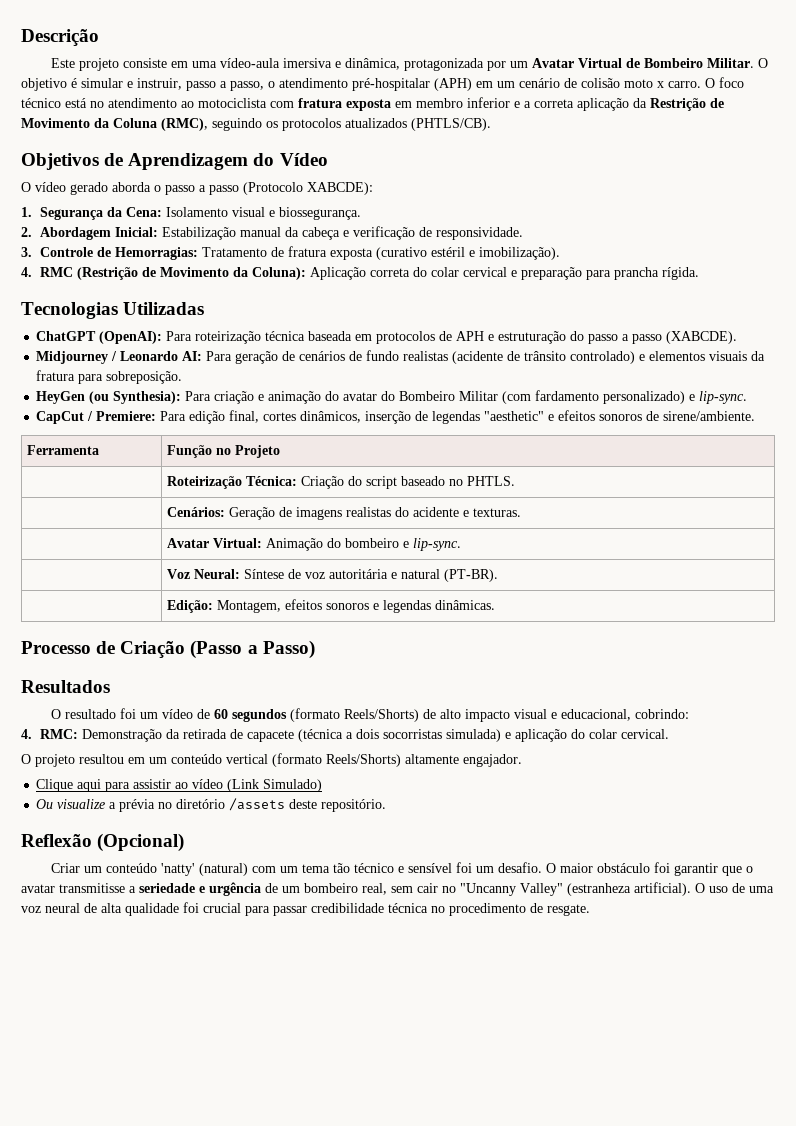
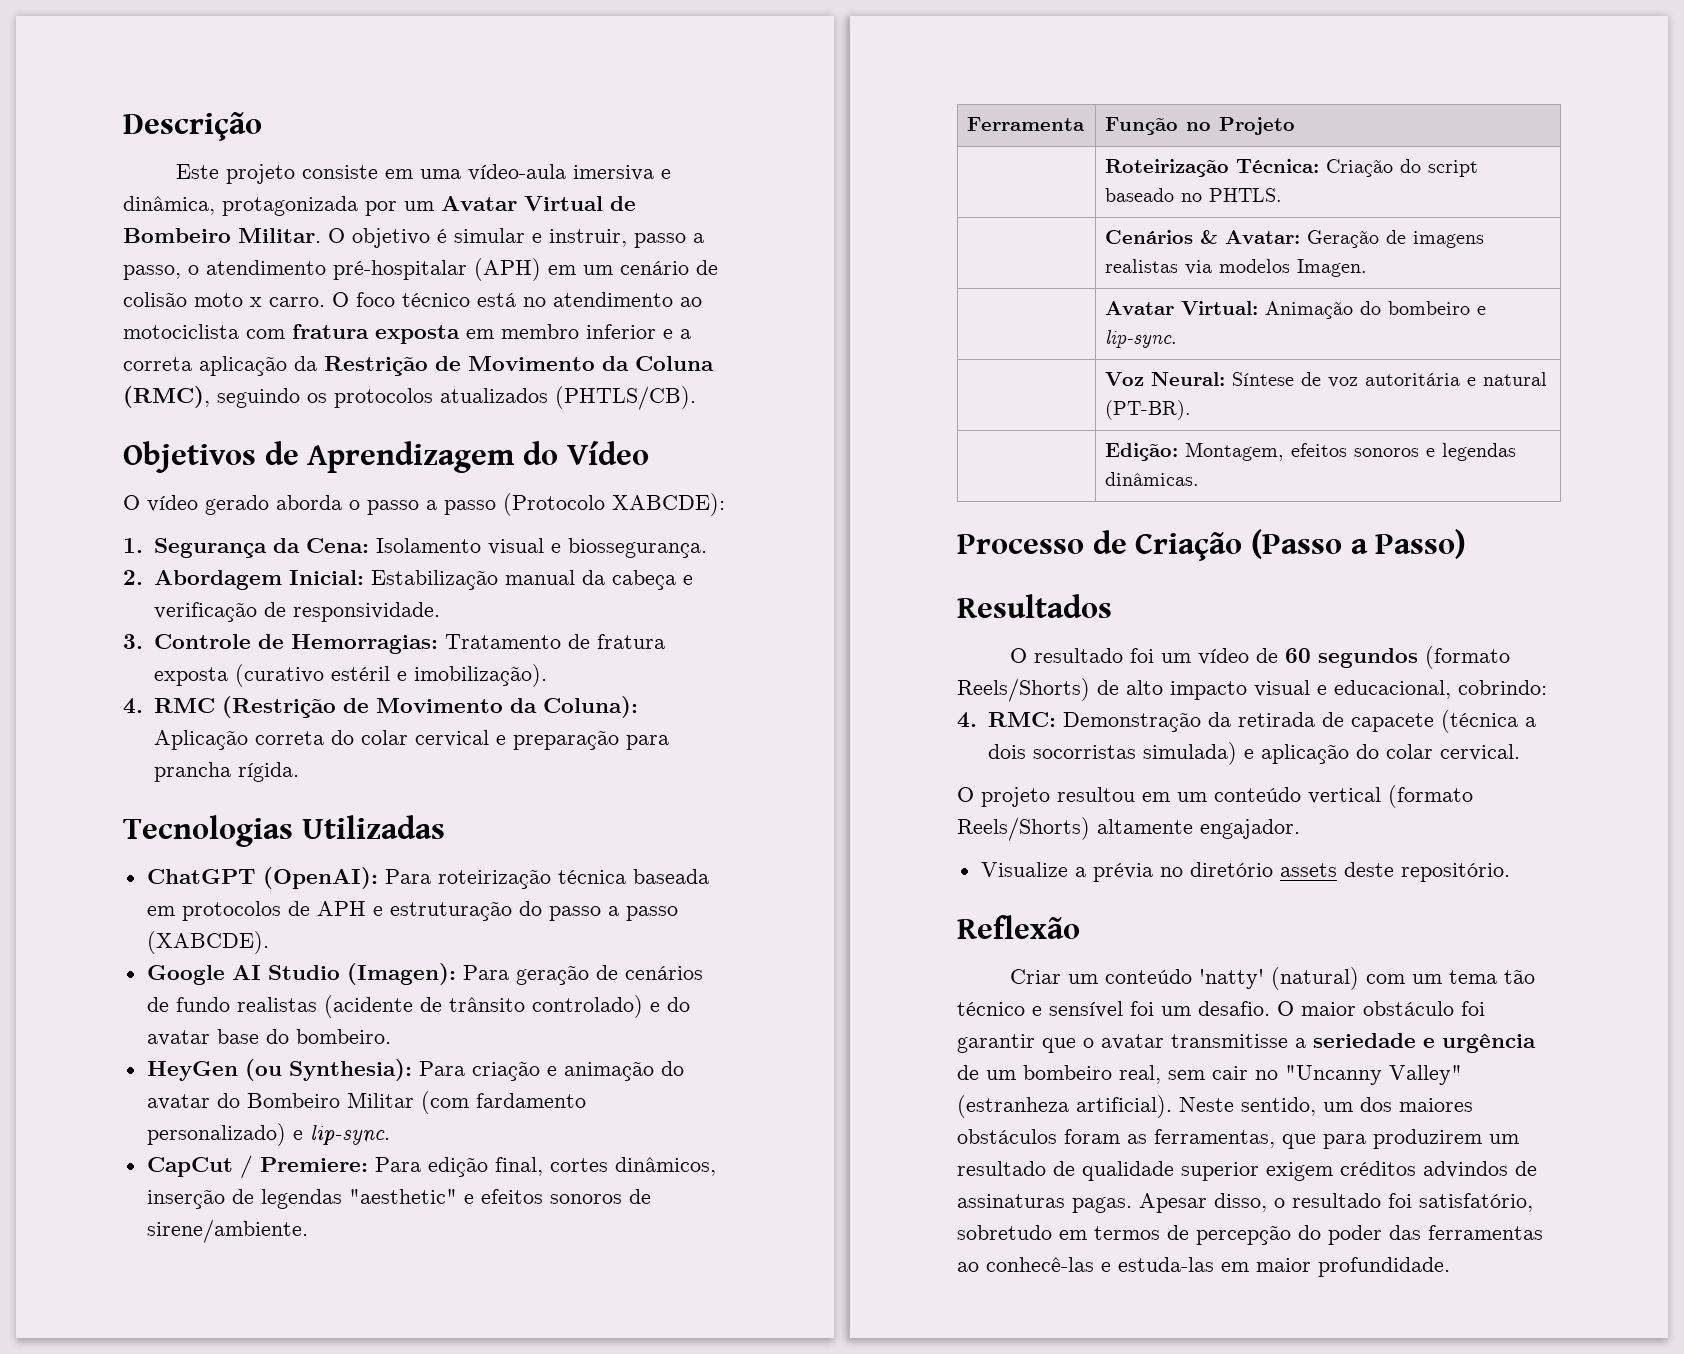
- Midjourney / Leonardo AI: Para geração de cenários de fundo realistas (acidente de trânsito controlado) e elementos visuais da fratura para sobreposição.
+ Google AI Studio (Imagen): Para geração de cenários de fundo realistas (acidente de trânsito controlado) e do avatar base do bombeiro.
- | Cenários: Geração de imagens realistas do acidente e texturas.
+ | Cenários & Avatar: Geração de imagens realistas via modelos Imagen.
- Clique aqui para assistir ao vídeo (Link Simulado)
- Ou visualize a prévia no diretório /assets deste repositório.
+ Visualize a prévia no diretório assets deste repositório.
- Reflexão (Opcional)
+ Reflexão
- O uso de uma voz neural de alta qualidade foi crucial para passar credibilidade técnica no procedimento de resgate.
+ Neste sentido, um dos maiores obstáculos foram as ferramentas, que para produzirem um resultado de qualidade superior exigem créditos advindos de assinaturas pagas. Apesar disso, o resultado foi satisfatório, sobretudo em termos de percepção do poder das ferramentas ao conhecê-las e estuda-las em maior profundidade.

